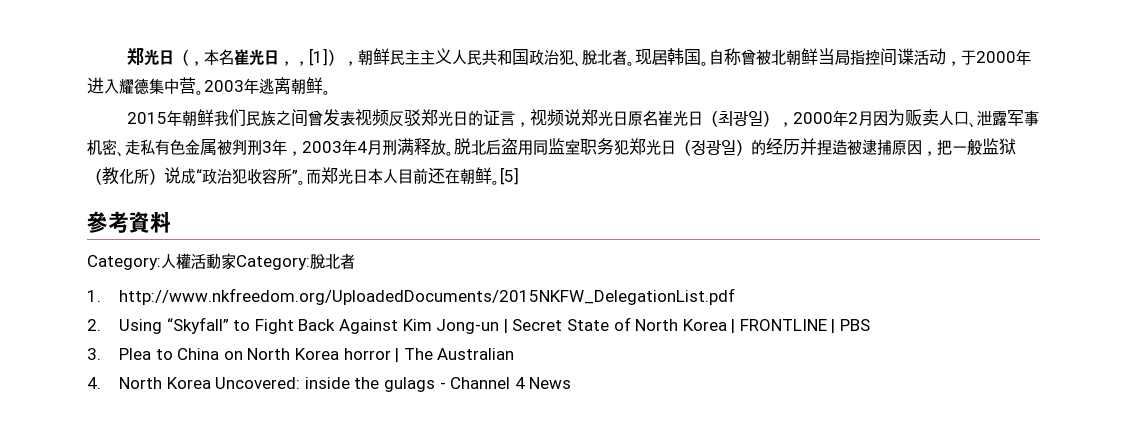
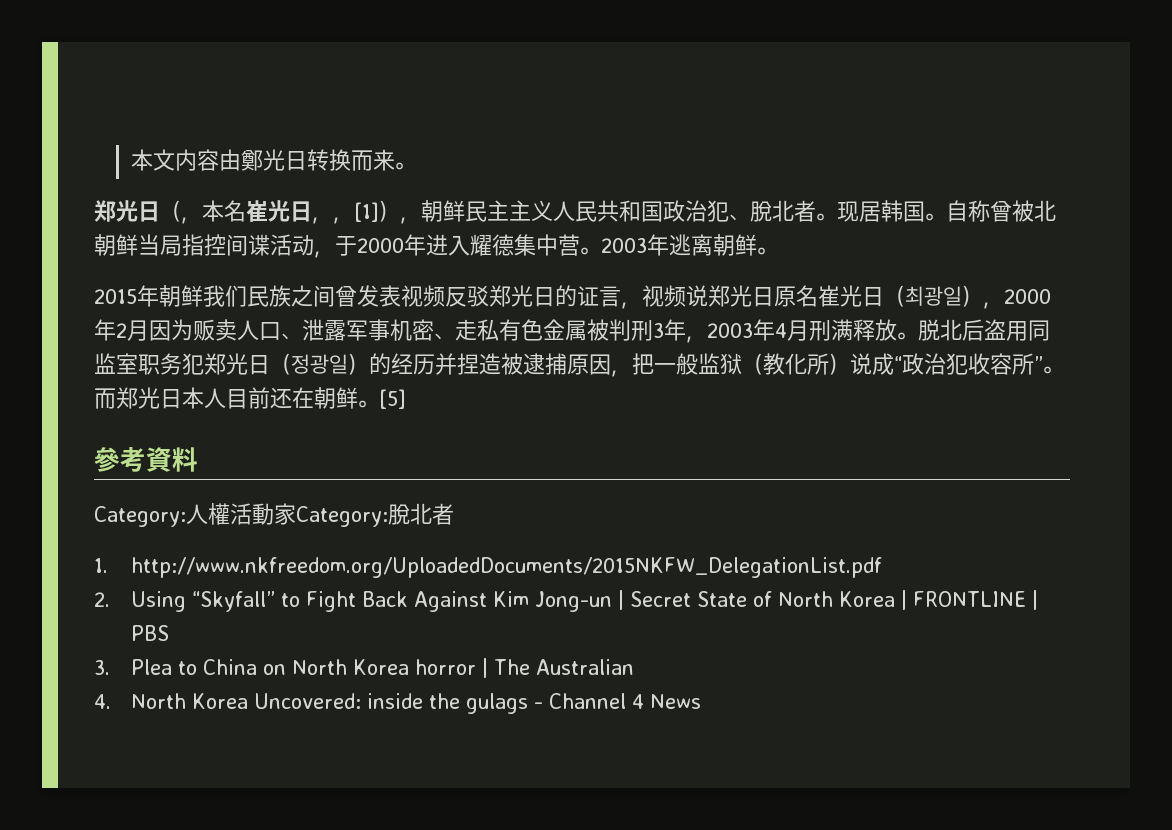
+ 本文内容由鄭光日转换而来。

